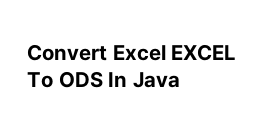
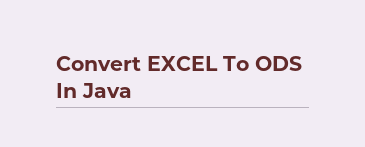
- Convert Excel EXCEL To ODS In Java
+ Convert EXCEL To ODS In Java

